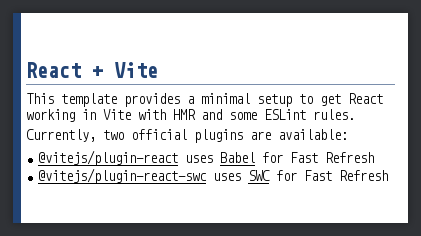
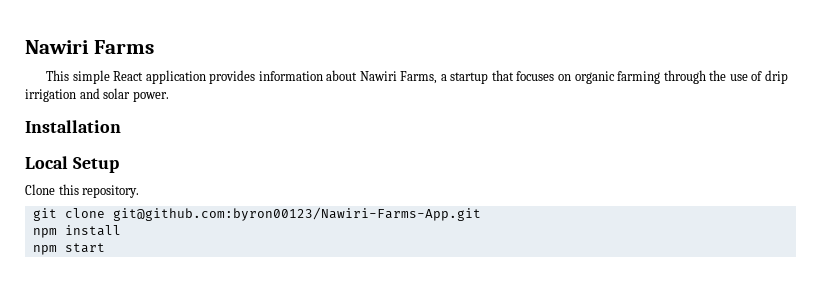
- React + Vite
- This template provides a minimal setup to get React working in Vite with HMR and some ESLint rules.
- Currently, two official plugins are available:
- @vitejs/plugin-react uses Babel for Fast Refresh
- @vitejs/plugin-react-swc uses SWC for Fast Refresh
+ Nawiri Farms
+ This simple React application provides information about Nawiri Farms, a startup that focuses on organic farming through the use of drip irrigation and solar power.
+ Installation
+ Local Setup
+ Clone this repository.
+ git clone git@github.com:byron00123/Nawiri-Farms-App.git
+ npm install
+ npm start

